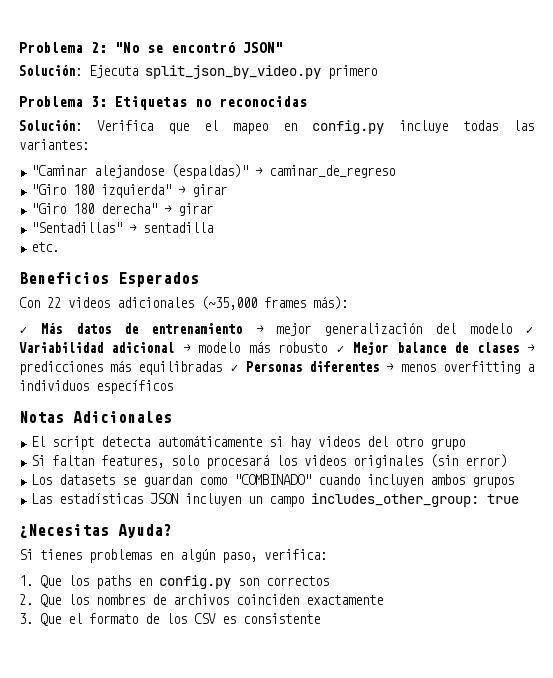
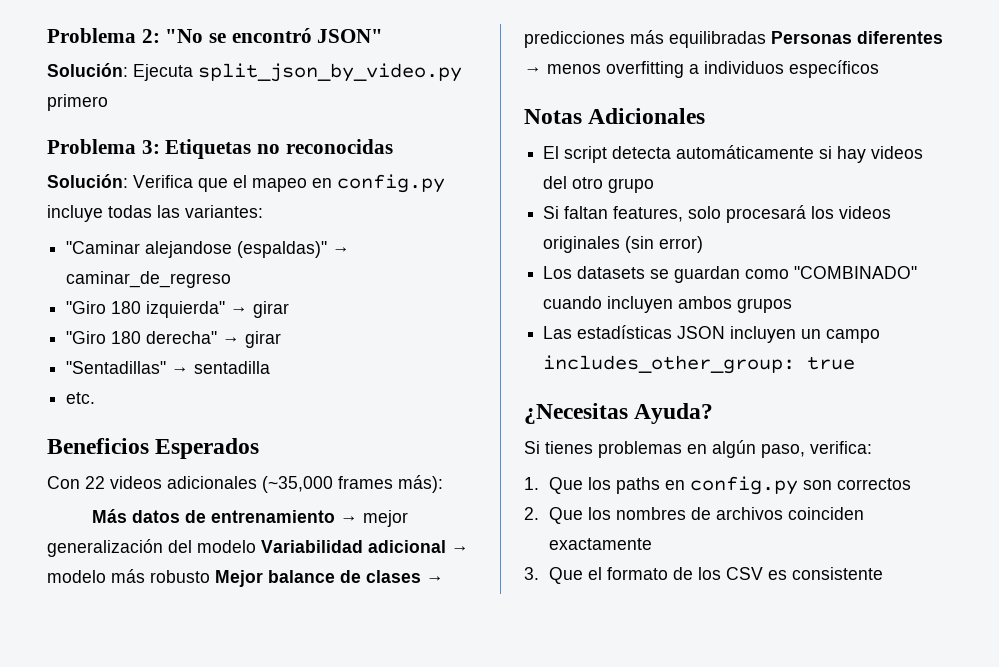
- ✓ Más datos de entrenamiento → mejor generalización del modelo ✓ Variabilidad adicional → modelo más robusto ✓ Mejor balance de clases → predicciones más equilibradas ✓ Personas diferentes → menos overfitting a individuos específicos
+ Más datos de entrenamiento → mejor generalización del modelo Variabilidad adicional → modelo más robusto Mejor balance de clases → predicciones más equilibradas Personas diferentes → menos overfitting a individuos específicos

